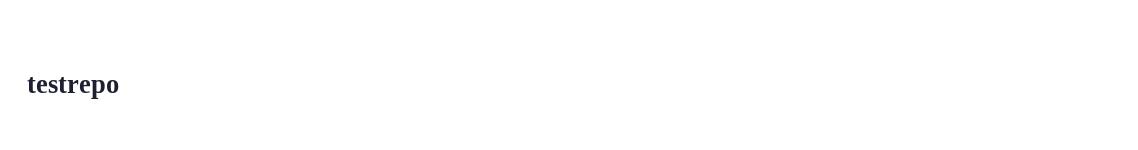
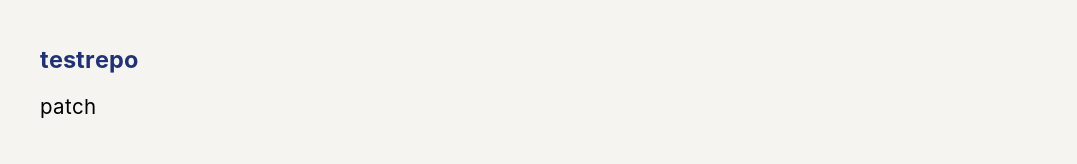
+ patch

